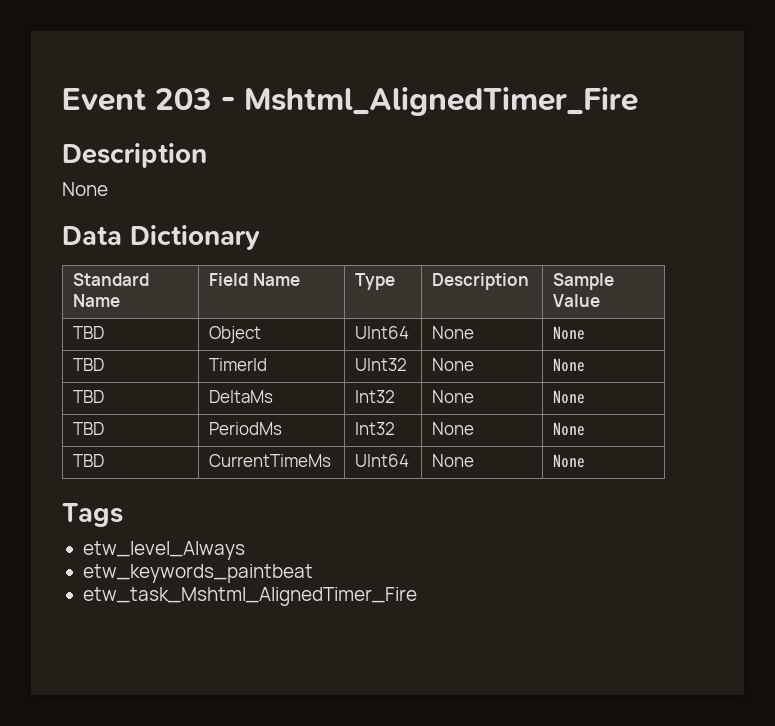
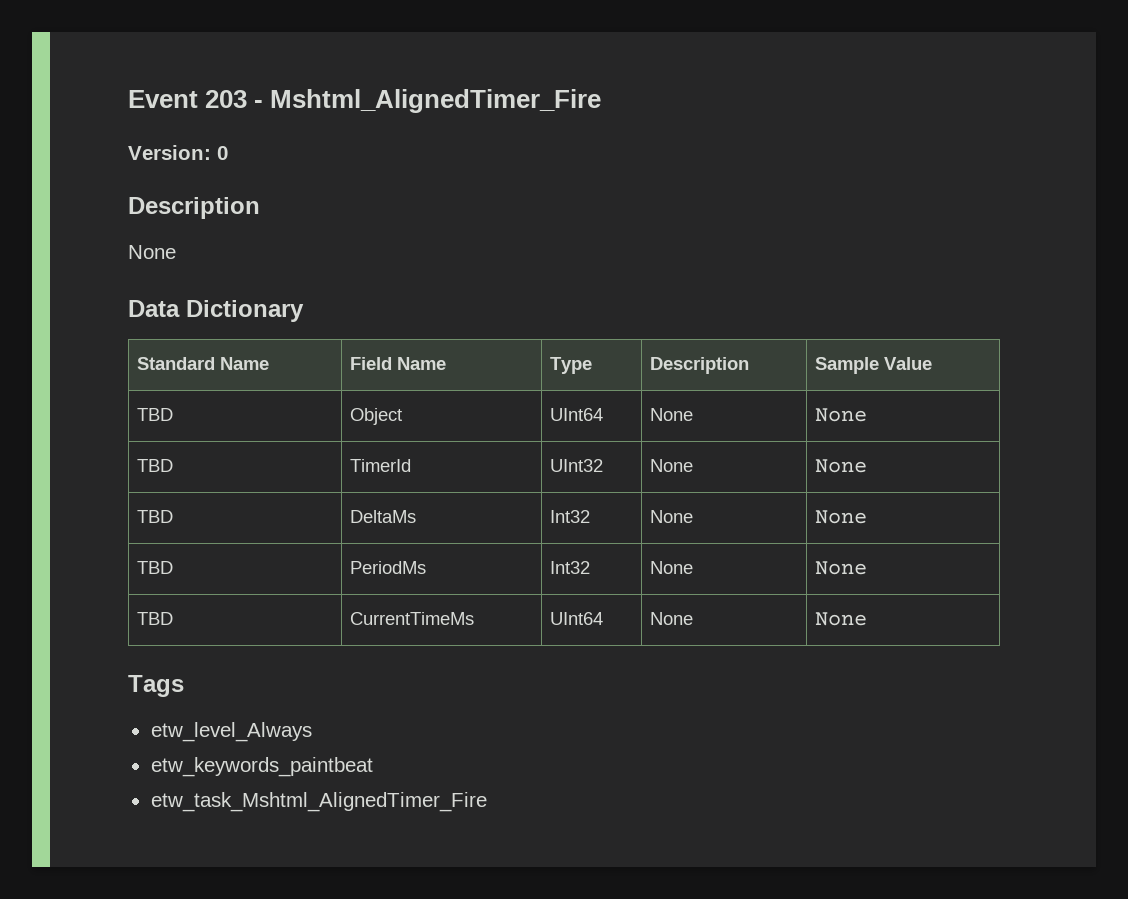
+ Version: 0

